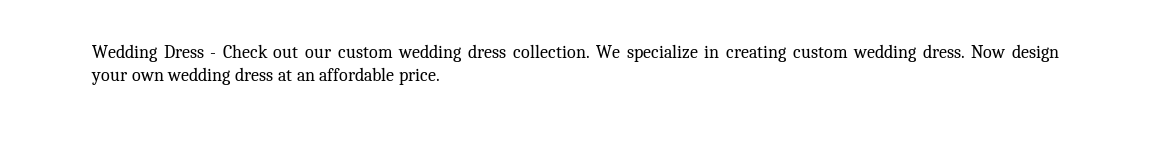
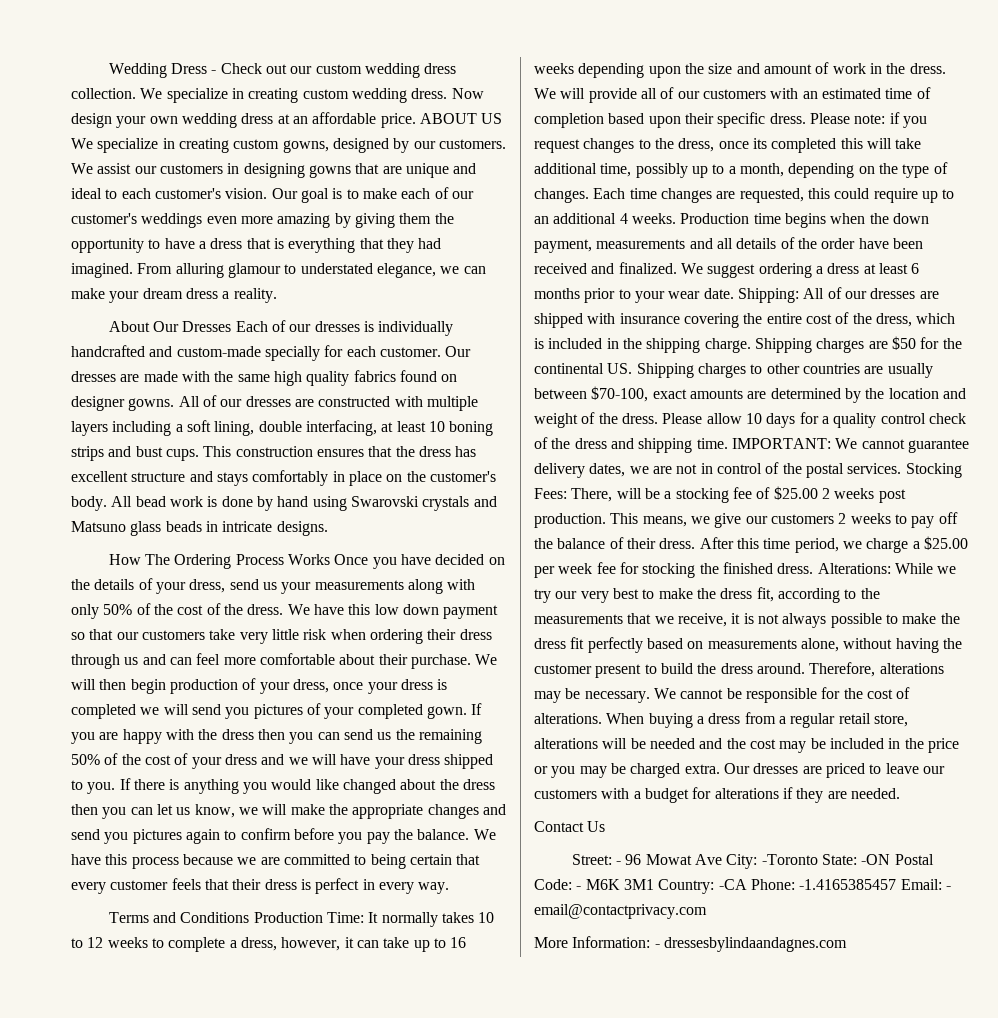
+ ABOUT US We specialize in creating custom gowns, designed by our customers. We assist our customers in designing gowns that are unique and ideal to each customer's vision. Our goal is to make each of our customer's weddings even more amazing by giving them the opportunity to have a dress that is everything that they had imagined. From alluring glamour to understated elegance, we can make your dream dress a reality.
+ About Our Dresses Each of our dresses is individually handcrafted and custom-made specially for each customer. Our dresses are made with the same high quality fabrics found on designer gowns. All of our dresses are constructed with multiple layers including a soft lining, double interfacing, at least 10 boning strips and bust cups. This construction ensures that the dress has excellent structure and stays comfortably in place on the customer's body. All bead work is done by hand using Swarovski crystals and Matsuno glass beads in intricate designs.
+ How The Ordering Process Works Once you have decided on the details of your dress, send us your measurements along with only 50% of the cost of the dress. We have this low down payment so that our customers take very little risk when ordering their dress through us and can feel more comfortable about their purchase. We will then begin production of your dress, once your dress is completed we will send you pictures of your completed gown. If you are happy with the dress then you can send us the remaining 50% of the cost of your dress and we will have your dress shipped to you. If there is anything you would like changed about the dress then you can let us know, we will make the appropriate changes and send you pictures again to confirm before you pay the balance. We have this process because we are committed to being certain that every customer feels that their dress is perfect in every way.
+ Terms and Conditions Production Time: It normally takes 10 to 12 weeks to complete a dress, however, it can take up to 16 weeks depending upon the size and amount of work in the dress. We will provide all of our customers with an estimated time of completion based upon their specific dress. Please note: if you request changes to the dress, once its completed this will take additional time, possibly up to a month, depending on the type of changes. Each time changes are requested, this could require up to an additional 4 weeks. Production time begins when the down payment, measurements and all details of the order have been received and finalized. We suggest ordering a dress at least 6 months prior to your wear date. Shipping: All of our dresses are shipped with insurance covering the entire cost of the dress, which is included in the shipping charge. Shipping charges are $50 for the continental US. Shipping charges to other countries are usually between $70-100, exact amounts are determined by the location and weight of the dress. Please allow 10 days for a quality control check of the dress and shipping time. IMPORTANT: We cannot guarantee delivery dates, we are not in control of the postal services. Stocking Fees: There, will be a stocking fee of $25.00 2 weeks post production. This means, we give our customers 2 weeks to pay off the balance of their dress. After this time period, we charge a $25.00 per week fee for stocking the finished dress. Alterations: While we try our very best to make the dress fit, according to the measurements that we receive, it is not always possible to make the dress fit perfectly based on measurements alone, without having the customer present to build the dress around. Therefore, alterations may be necessary. We cannot be responsible for the cost of alterations. When buying a dress from a regular retail store, alterations will be needed and the cost may be included in the price or you may be charged extra. Our dresses are priced to leave our customers with a budget for alterations if they are needed.
+ Contact Us
+ Street: - 96 Mowat Ave City: -Toronto State: -ON Postal Code: - M6K 3M1 Country: -CA Phone: -1.4165385457 Email: - email@contactprivacy.com
+ More Information: - dressesbylindaandagnes.com

